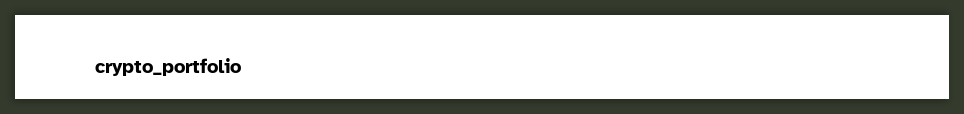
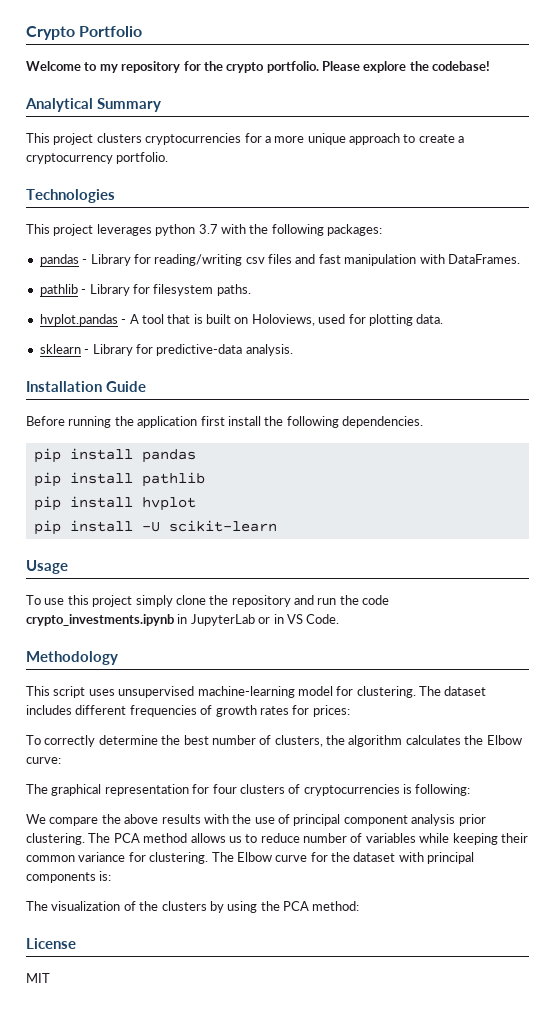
- crypto_portfolio
+ Crypto Portfolio
+ Welcome to my repository for the crypto portfolio. Please explore the codebase!
+ Analytical Summary
+ This project clusters cryptocurrencies for a more unique approach to create a cryptocurrency portfolio.
+ Technologies
+ This project leverages python 3.7 with the following packages:
+ pandas - Library for reading/writing csv files and fast manipulation with DataFrames.
+ pathlib - Library for filesystem paths.
+ hvplot.pandas - A tool that is built on Holoviews, used for plotting data.
+ sklearn - Library for predictive-data analysis.
+ Installation Guide
+ Before running the application first install the following dependencies.
+ pip install pandas
+ pip install pathlib
+ pip install hvplot
+ pip install -U scikit-learn
+ Usage
+ To use this project simply clone the repository and run the code crypto_investments.ipynb in JupyterLab or in VS Code.
+ Methodology
+ This script uses unsupervised machine-learning model for clustering. The dataset includes different frequencies of growth rates for prices:
+ To correctly determine the best number of clusters, the algorithm calculates the Elbow curve:
+ The graphical representation for four clusters of cryptocurrencies is following:
+ We compare the above results with the use of principal component analysis prior clustering. The PCA method allows us to reduce number of variables while keeping their common variance for clustering. The Elbow curve for the dataset with principal components is:
+ The visualization of the clusters by using the PCA method:
+ License
+ MIT

